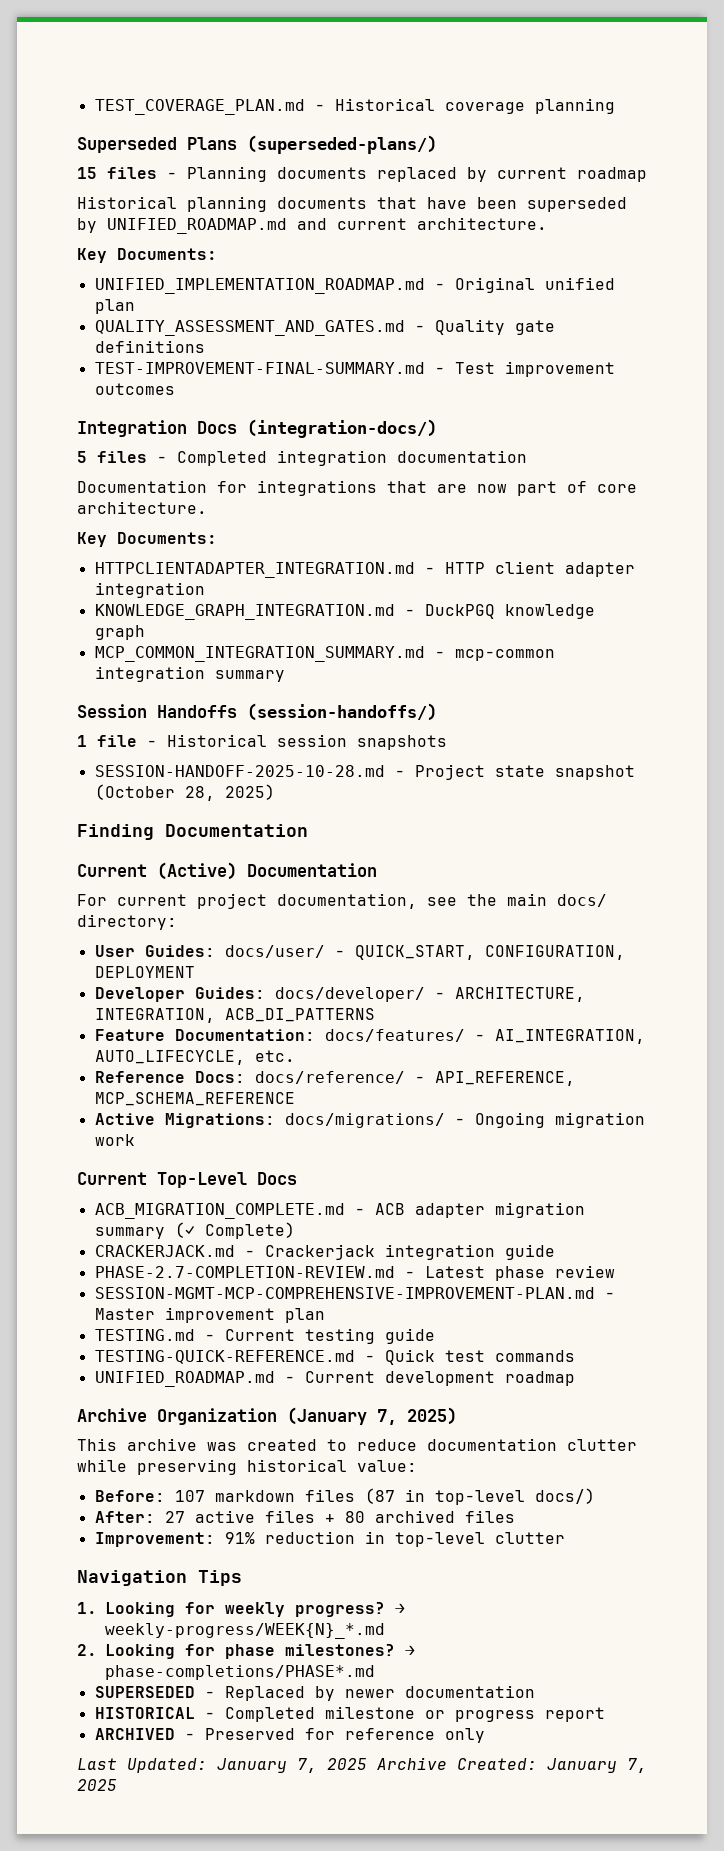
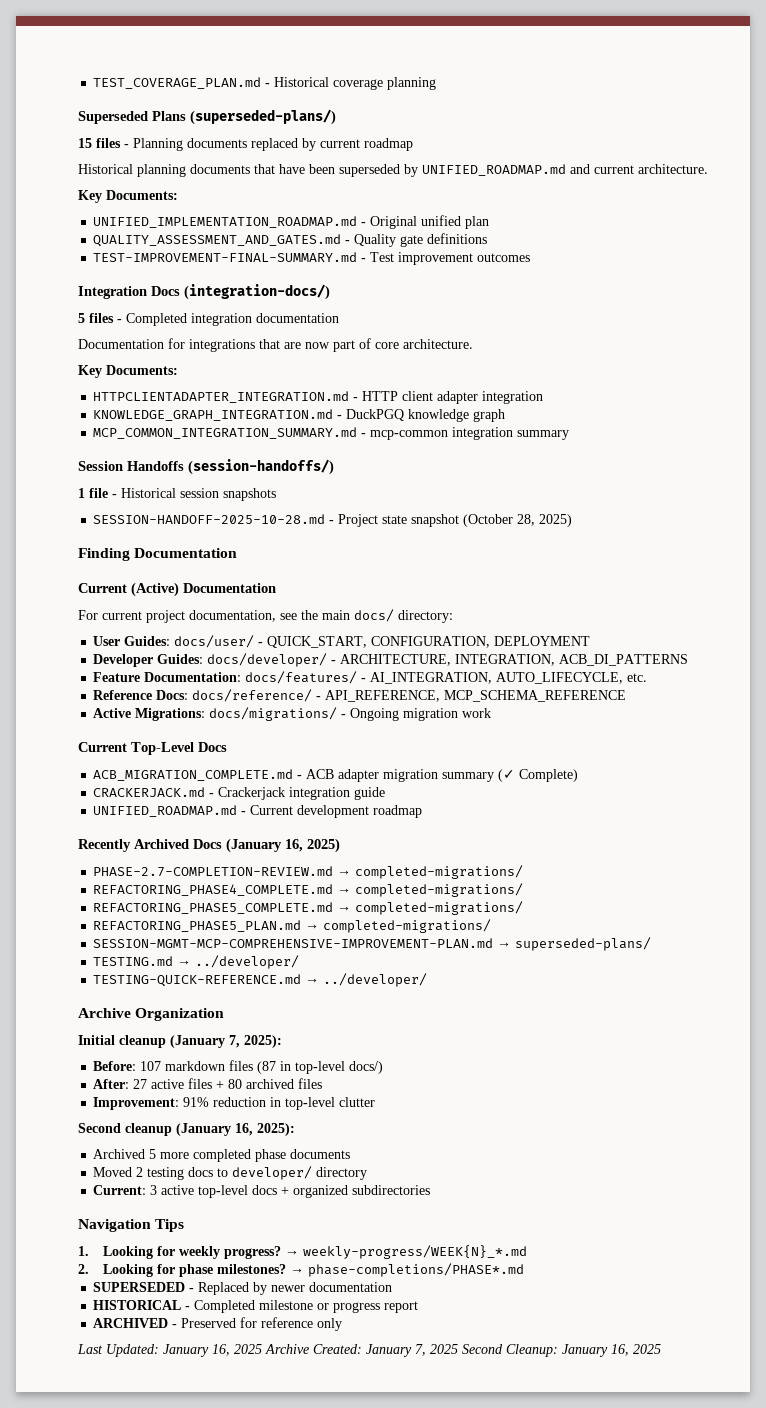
- PHASE-2.7-COMPLETION-REVIEW.md - Latest phase review
- SESSION-MGMT-MCP-COMPREHENSIVE-IMPROVEMENT-PLAN.md - Master improvement plan
- TESTING.md - Current testing guide
- TESTING-QUICK-REFERENCE.md - Quick test commands
- Archive Organization (January 7, 2025)
- This archive was created to reduce documentation clutter while preserving historical value:
+ Recently Archived Docs (January 16, 2025)
+ PHASE-2.7-COMPLETION-REVIEW.md → completed-migrations/
+ REFACTORING_PHASE4_COMPLETE.md → completed-migrations/
+ REFACTORING_PHASE5_COMPLETE.md → completed-migrations/
+ REFACTORING_PHASE5_PLAN.md → completed-migrations/
+ SESSION-MGMT-MCP-COMPREHENSIVE-IMPROVEMENT-PLAN.md → superseded-plans/
+ TESTING.md → ../developer/
+ TESTING-QUICK-REFERENCE.md → ../developer/
+ Archive Organization
+ Initial cleanup (January 7, 2025):
+ Second cleanup (January 16, 2025):
+ Archived 5 more completed phase documents
+ Moved 2 testing docs to developer/ directory
+ Current: 3 active top-level docs + organized subdirectories
- Last Updated: January 7, 2025 Archive Created: January 7, 2025
+ Last Updated: January 16, 2025 Archive Created: January 7, 2025 Second Cleanup: January 16, 2025

